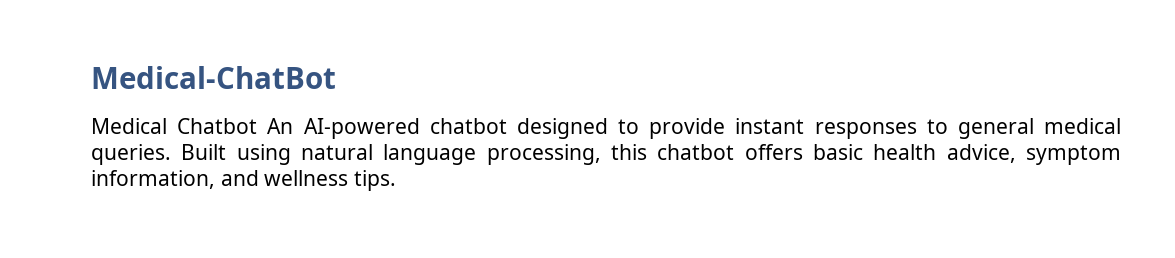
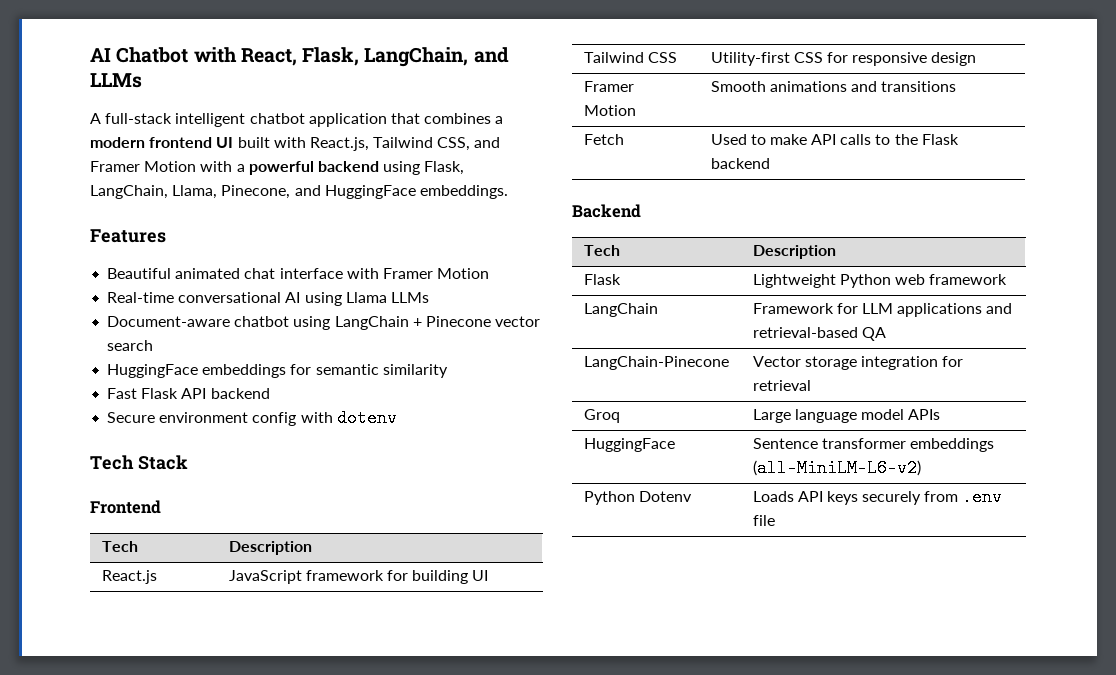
- Medical-ChatBot
- Medical Chatbot An AI-powered chatbot designed to provide instant responses to general medical queries. Built using natural language processing, this chatbot offers basic health advice, symptom information, and wellness tips.
+ AI Chatbot with React, Flask, LangChain, and LLMs
+ A full-stack intelligent chatbot application that combines a modern frontend UI built with React.js, Tailwind CSS, and Framer Motion with a powerful backend using Flask, LangChain, Llama, Pinecone, and HuggingFace embeddings.
+ Features
+ Beautiful animated chat interface with Framer Motion
+ Real-time conversational AI using Llama LLMs
+ Document-aware chatbot using LangChain + Pinecone vector search
+ HuggingFace embeddings for semantic similarity
+ Fast Flask API backend
+ Secure environment config with dotenv
+ Tech Stack
+ Frontend
+ Tech | Description
+ React.js | JavaScript framework for building UI
+ Tailwind CSS | Utility-first CSS for responsive design
+ Framer Motion | Smooth animations and transitions
+ Fetch | Used to make API calls to the Flask backend
+ Backend
+ Tech | Description
+ Flask | Lightweight Python web framework
+ LangChain | Framework for LLM applications and retrieval-based QA
+ LangChain-Pinecone | Vector storage integration for retrieval
+ Groq | Large language model APIs
+ HuggingFace | Sentence transformer embeddings (all-MiniLM-L6-v2)
+ Python Dotenv | Loads API keys securely from .env file

